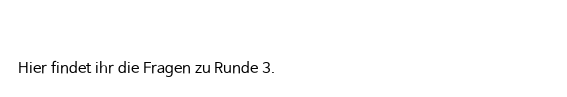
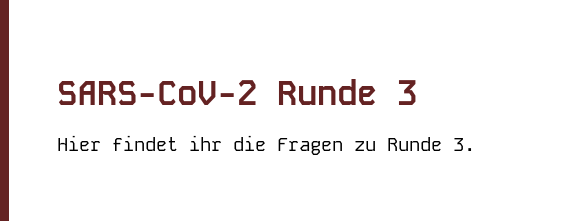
+ SARS-CoV-2 Runde 3

